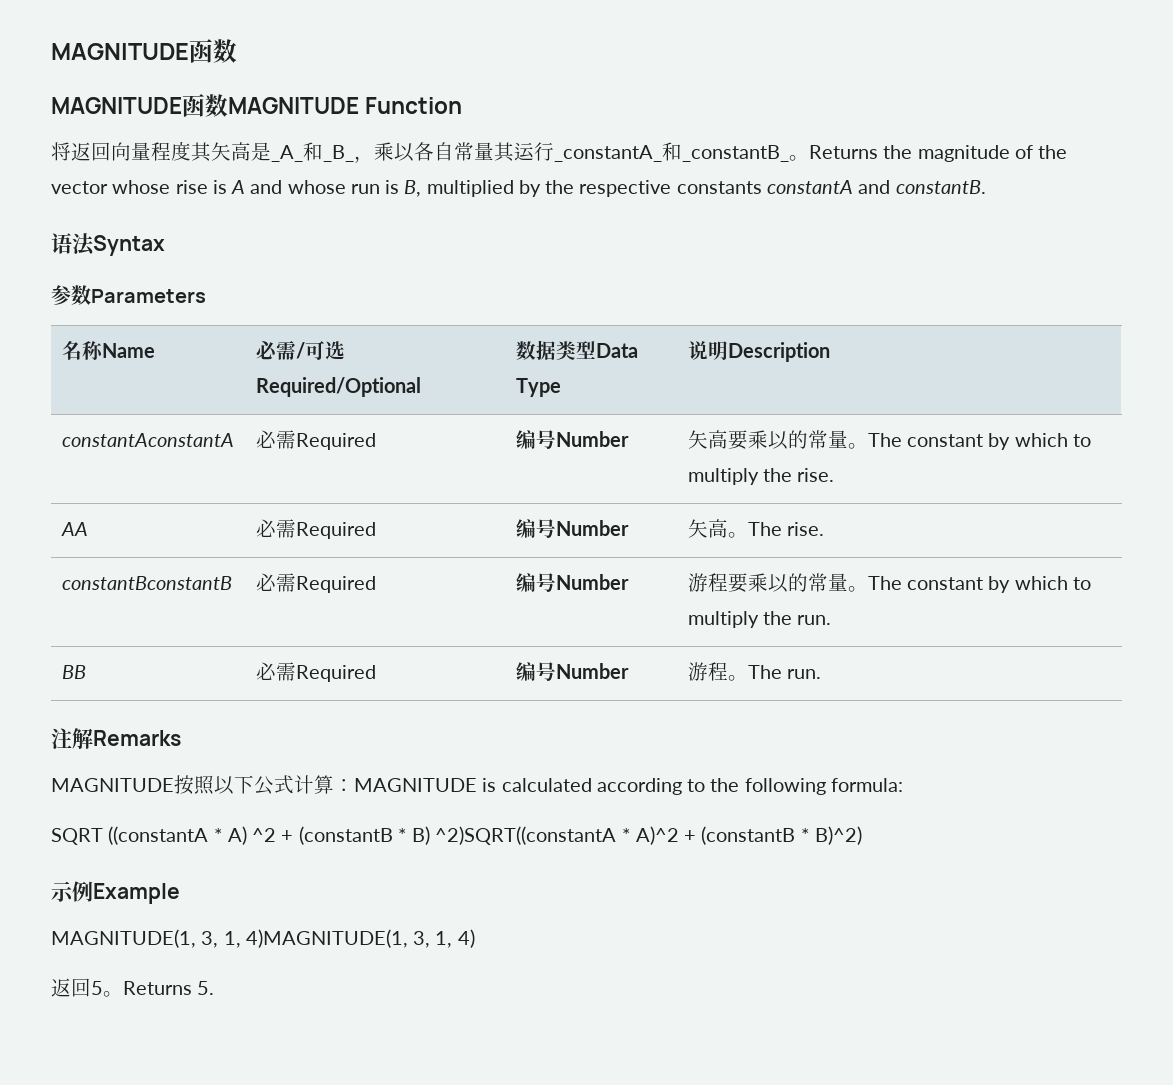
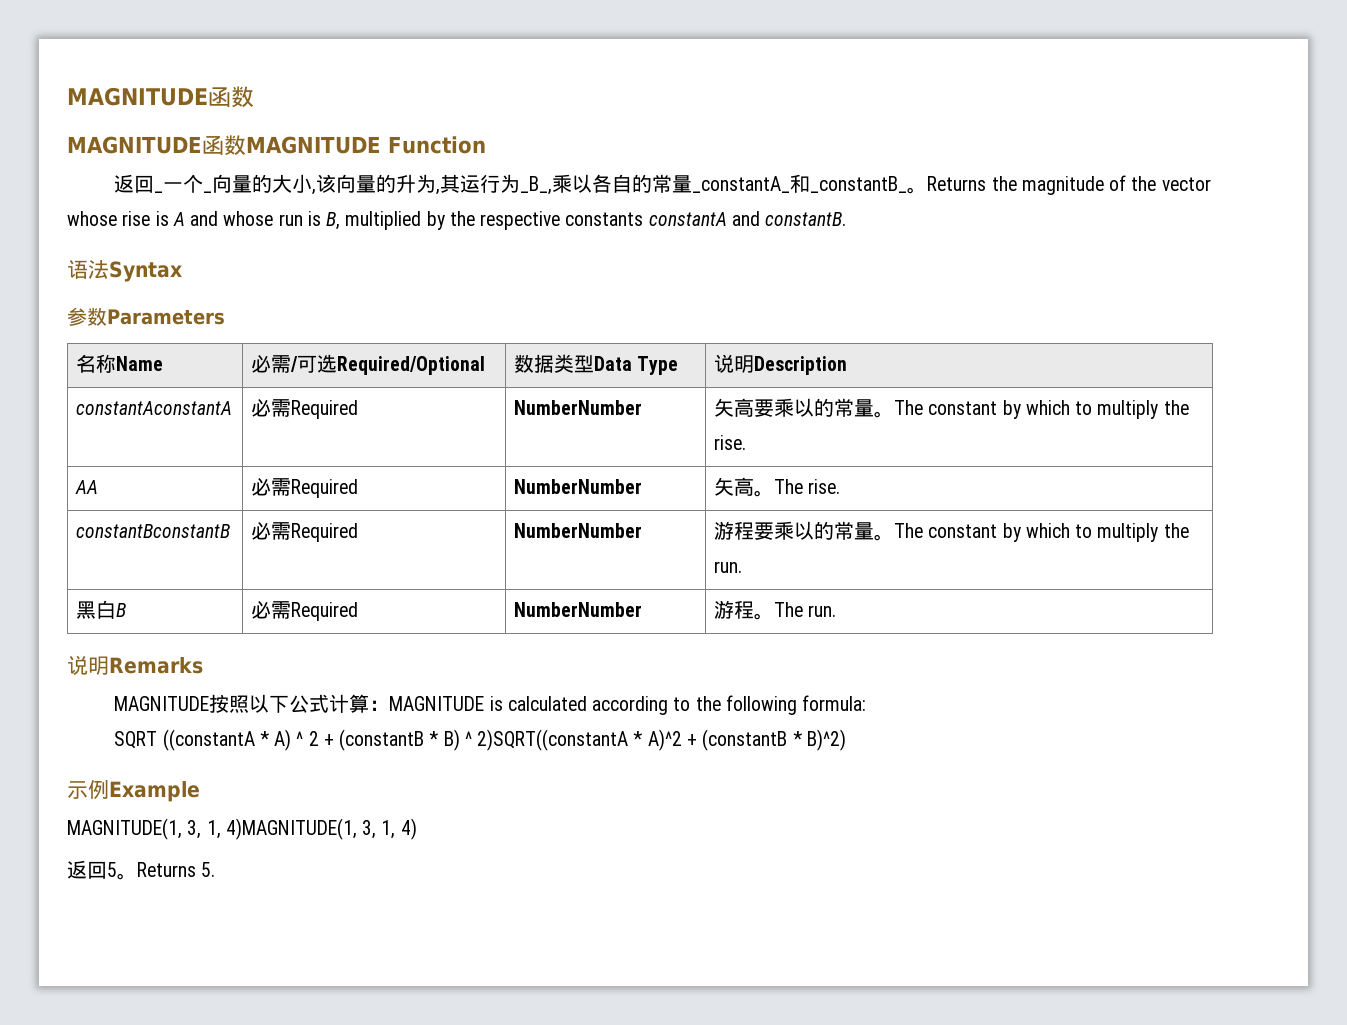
- 将返回向量程度其矢高是_A_和_B_，乘以各自常量其运行_constantA_和_constantB_。
+ 返回_一个_向量的大小,该向量的升为,其运行为_B_,乘以各自的常量_constantA_和_constantB_。
- constantAconstantA | 必需Required | 编号Number | 矢高要乘以的常量。The constant by which to multiply the rise.
+ constantAconstantA | 必需Required | NumberNumber | 矢高要乘以的常量。The constant by which to multiply the rise.
- AA | 必需Required | 编号Number | 矢高。The rise.
+ AA | 必需Required | NumberNumber | 矢高。The rise.
- constantBconstantB | 必需Required | 编号Number | 游程要乘以的常量。The constant by which to multiply the run.
+ constantBconstantB | 必需Required | NumberNumber | 游程要乘以的常量。The constant by which to multiply the run.
- BB | 必需Required | 编号Number | 游程。The run.
+ 黑白B | 必需Required | NumberNumber | 游程。The run.
- 注解Remarks
+ 说明Remarks
- SQRT ((constantA * A) ^2 + (constantB * B) ^2)SQRT((constantA * A)^2 + (constantB * B)^2)
+ SQRT ((constantA * A) ^ 2 + (constantB * B) ^ 2)SQRT((constantA * A)^2 + (constantB * B)^2)

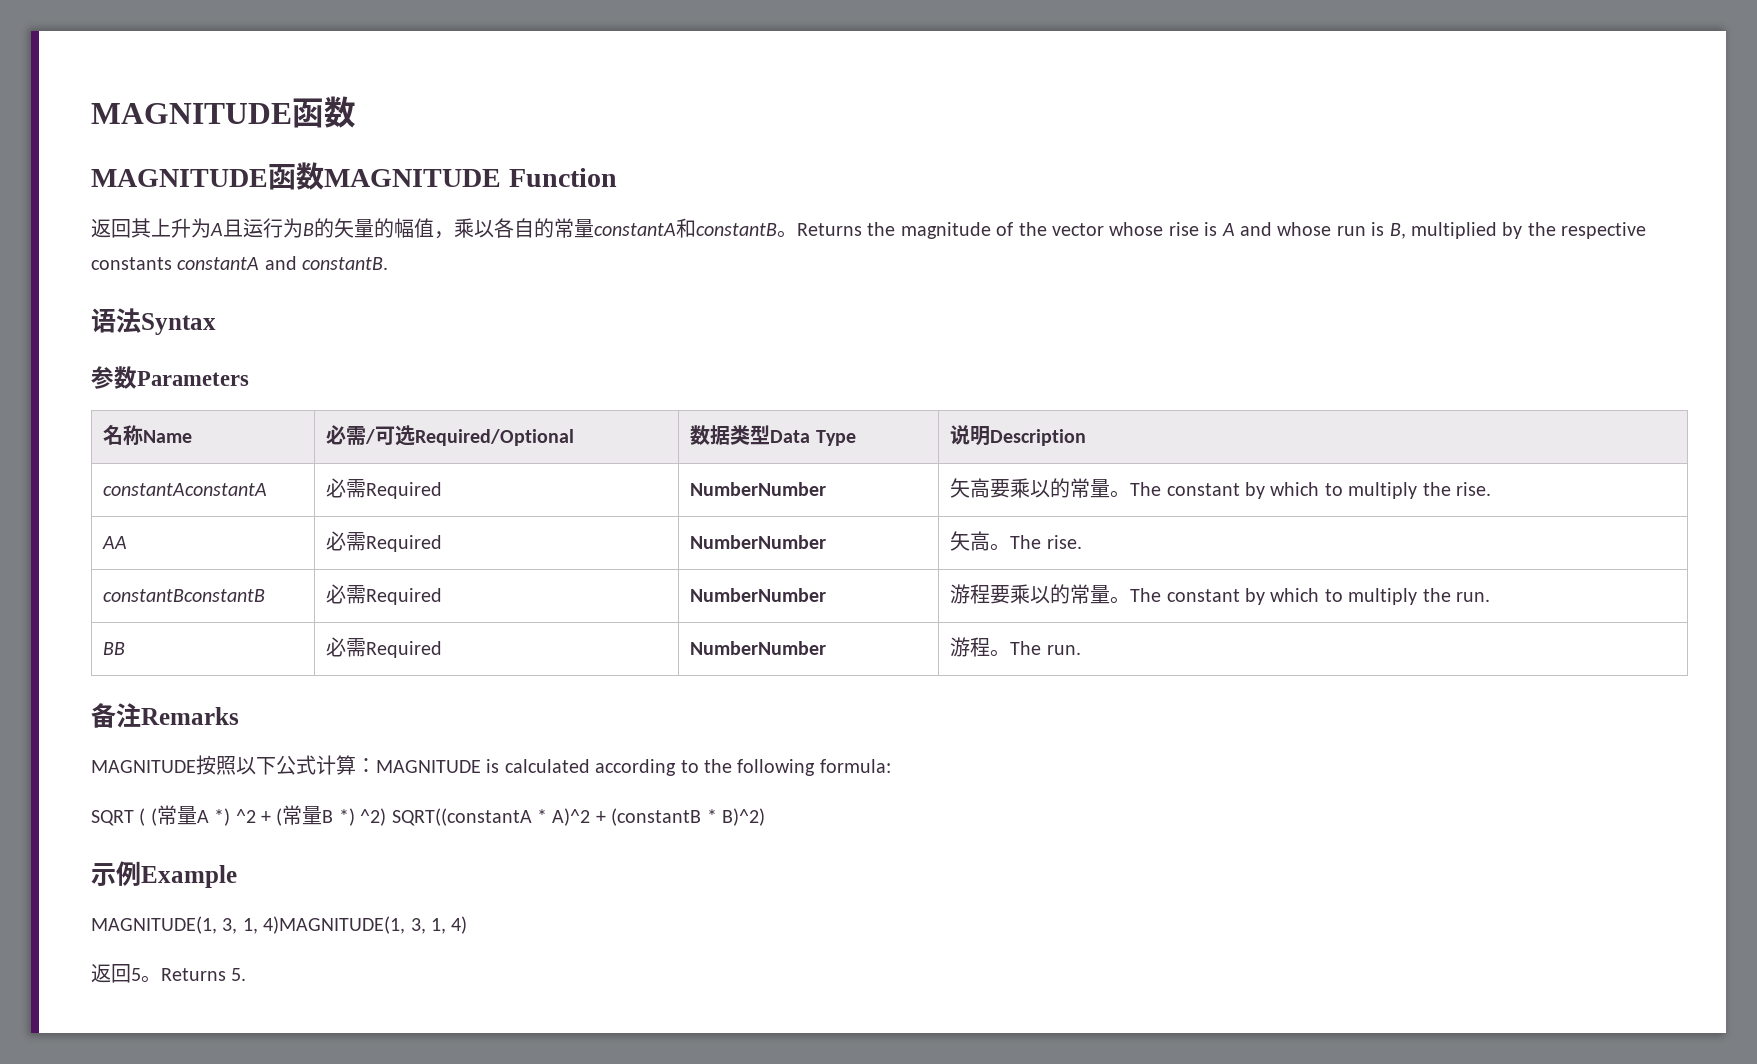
- 返回_一个_向量的大小,该向量的升为,其运行为_B_,乘以各自的常量_constantA_和_constantB_。
+ 返回其上升为A且运行为B的矢量的幅值，乘以各自的常量constantA和constantB。
- 黑白B | 必需Required | NumberNumber | 游程。The run.
+ BB | 必需Required | NumberNumber | 游程。The run.
- 说明Remarks
+ 备注Remarks
- SQRT ((constantA * A) ^ 2 + (constantB * B) ^ 2)SQRT((constantA * A)^2 + (constantB * B)^2)
+ SQRT ( (常量A *) ^2 + (常量B *) ^2) SQRT((constantA * A)^2 + (constantB * B)^2)

